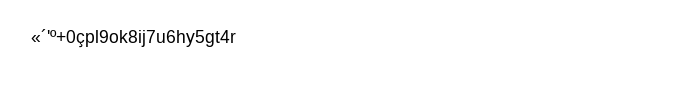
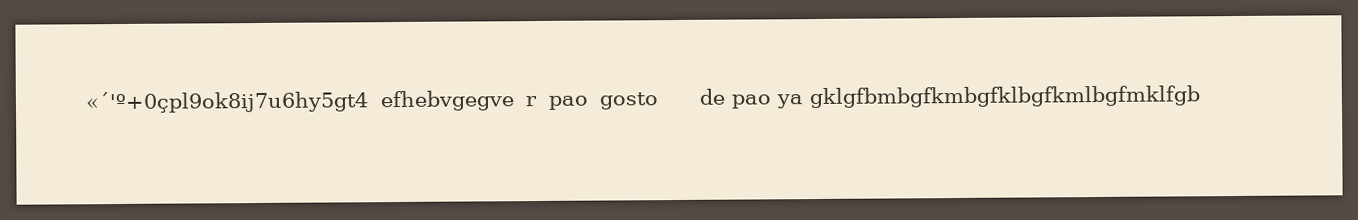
- «´'º+0çpl9ok8ij7u6hy5gt4r
+ «´'º+0çpl9ok8ij7u6hy5gt4 efhebvgegve r pao gosto de pao ya gklgfbmbgfkmbgfklbgfkmlbgfmklfgb

